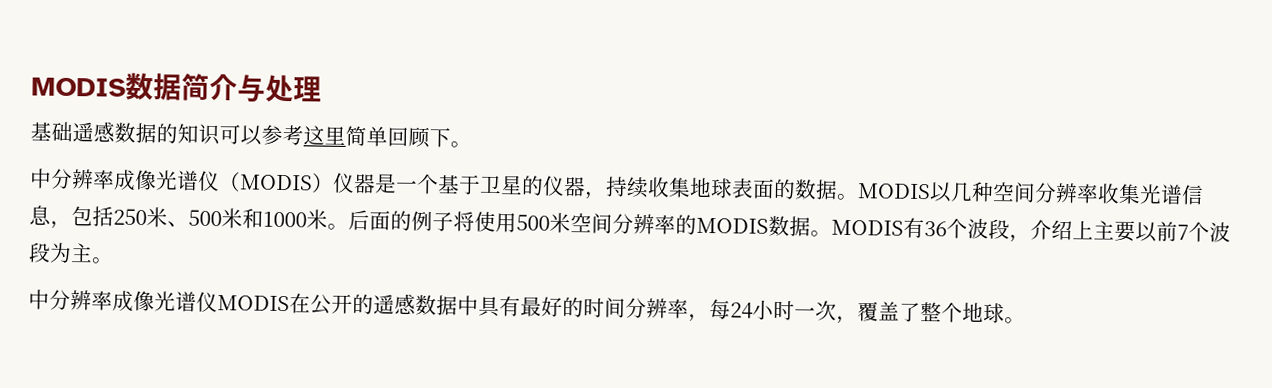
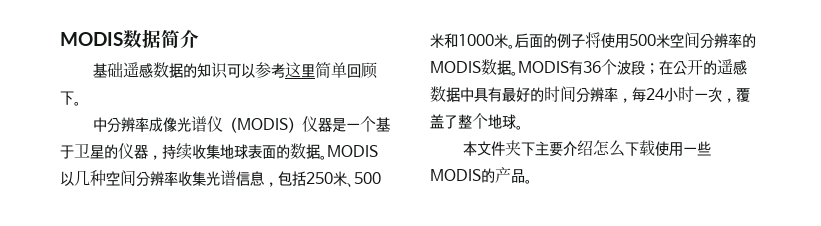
- MODIS数据简介与处理
+ MODIS数据简介
- MODIS有36个波段，介绍上主要以前7个波段为主。
- 中分辨率成像光谱仪MODIS在公开的遥感数据中具有最好的时间分辨率，每24小时一次，覆盖了整个地球。
+ MODIS有36个波段；在公开的遥感数据中具有最好的时间分辨率，每24小时一次，覆盖了整个地球。
+ 本文件夹下主要介绍怎么下载使用一些MODIS的产品。

